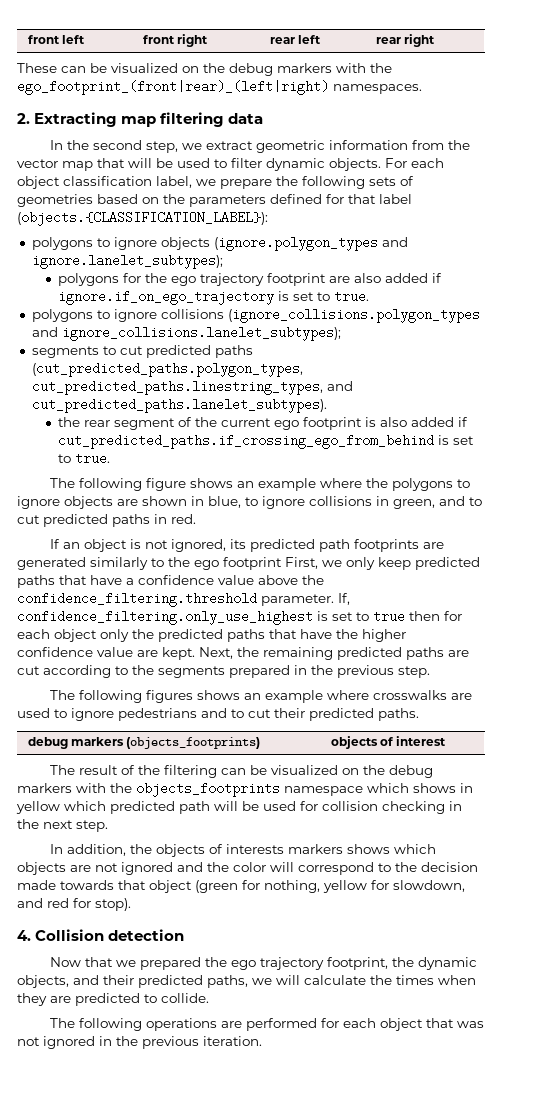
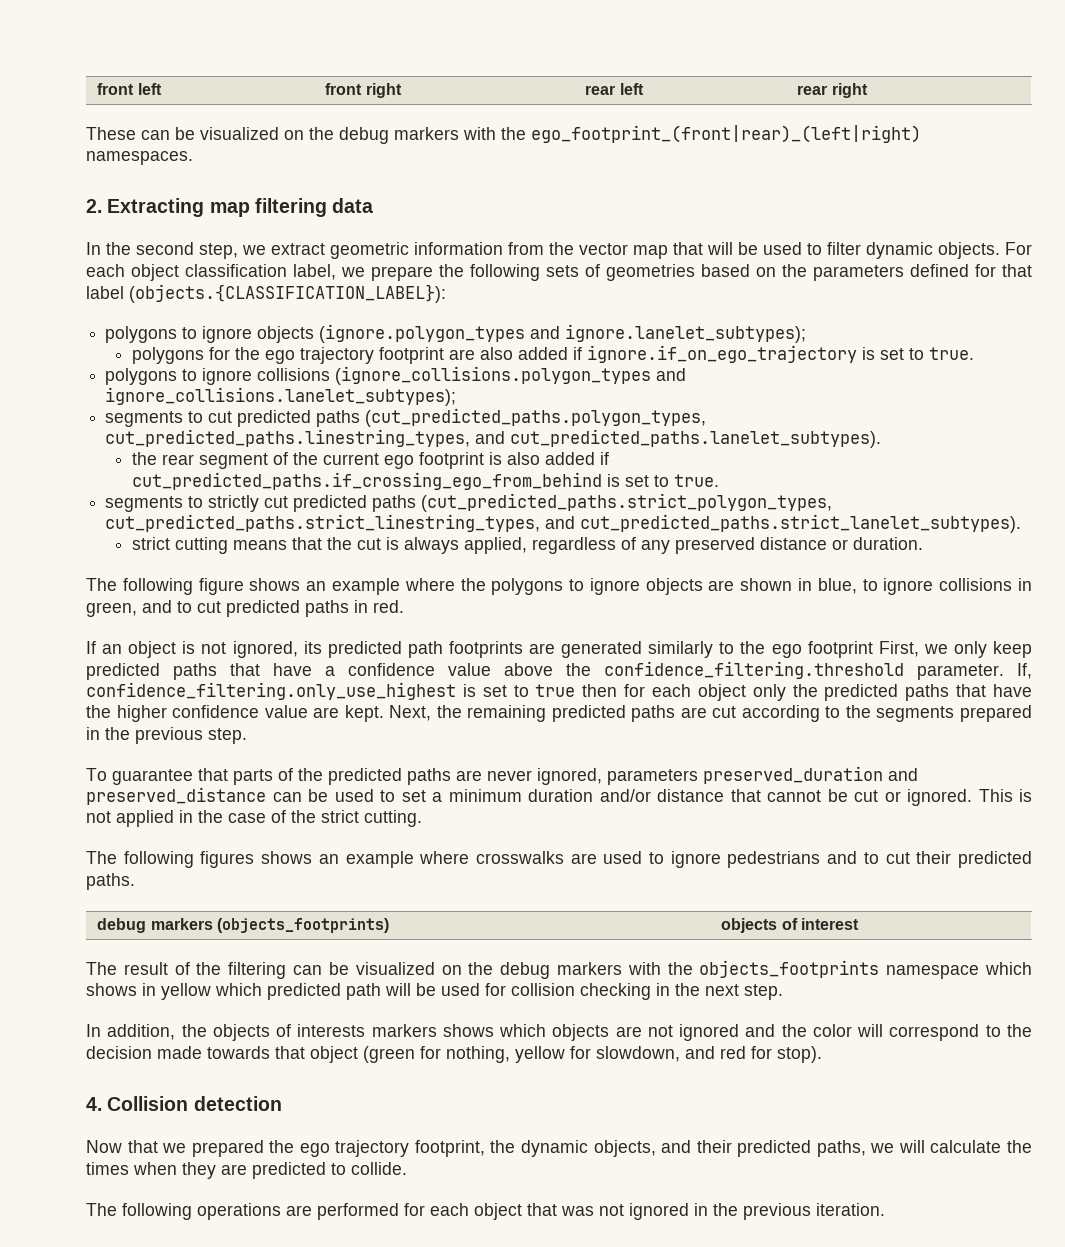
+ segments to strictly cut predicted paths (cut_predicted_paths.strict_polygon_types, cut_predicted_paths.strict_linestring_types, and cut_predicted_paths.strict_lanelet_subtypes).
+ strict cutting means that the cut is always applied, regardless of any preserved distance or duration.
+ To guarantee that parts of the predicted paths are never ignored, parameters preserved_duration and preserved_distance can be used to set a minimum duration and/or distance that cannot be cut or ignored. This is not applied in the case of the strict cutting.

